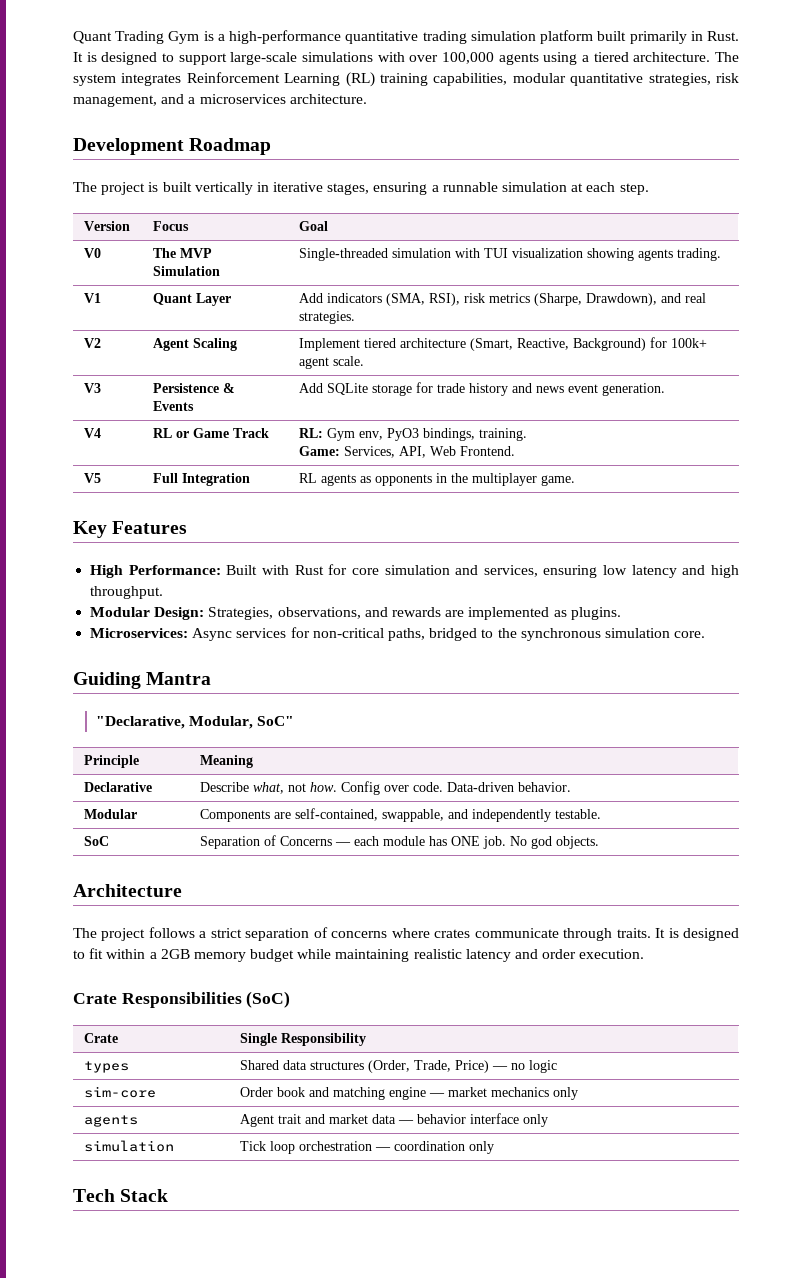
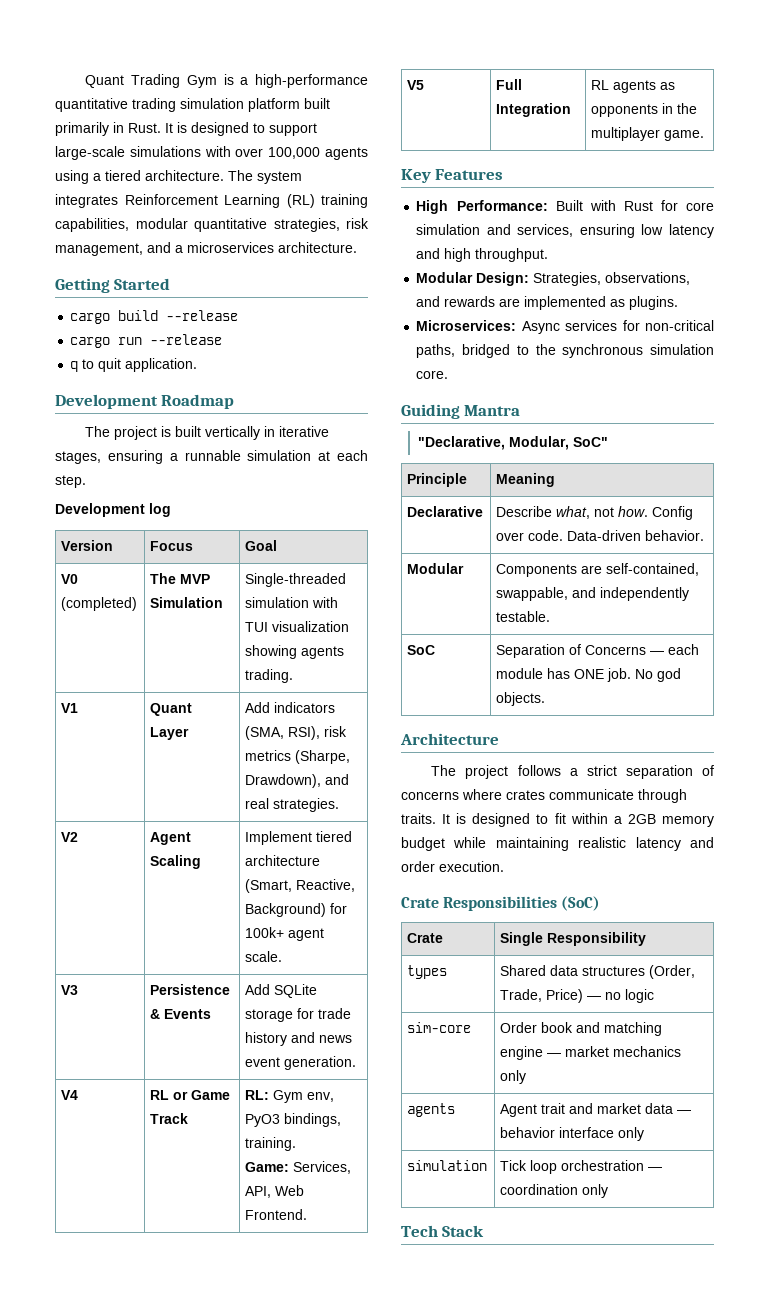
+ Getting Started
+ cargo build --release
+ cargo run --release
+ q to quit application.
+ Development log
- V0 | The MVP Simulation | Single-threaded simulation with TUI visualization showing agents trading.
+ V0 (completed) | The MVP Simulation | Single-threaded simulation with TUI visualization showing agents trading.

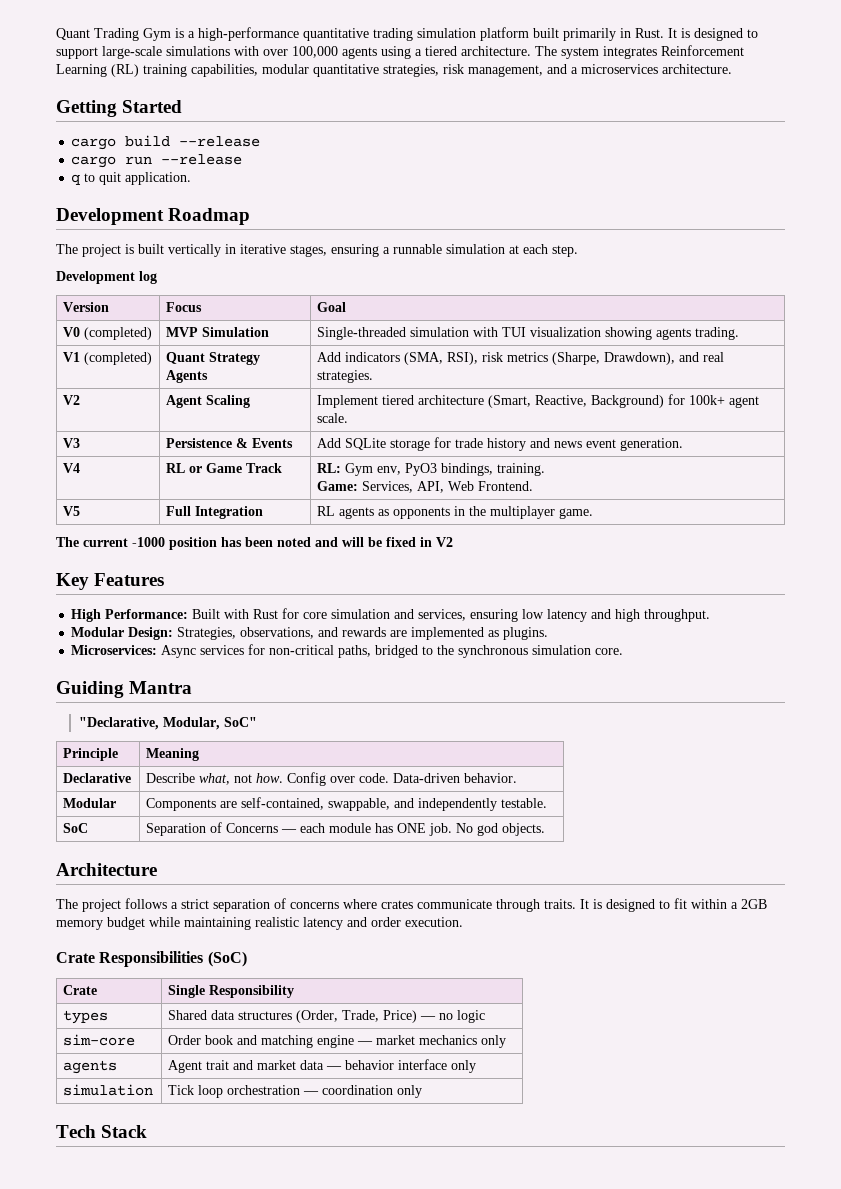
- V0 (completed) | The MVP Simulation | Single-threaded simulation with TUI visualization showing agents trading.
+ V0 (completed) | MVP Simulation | Single-threaded simulation with TUI visualization showing agents trading.
- V1 | Quant Layer | Add indicators (SMA, RSI), risk metrics (Sharpe, Drawdown), and real strategies.
+ V1 (completed) | Quant Strategy Agents | Add indicators (SMA, RSI), risk metrics (Sharpe, Drawdown), and real strategies.
+ The current -1000 position has been noted and will be fixed in V2

